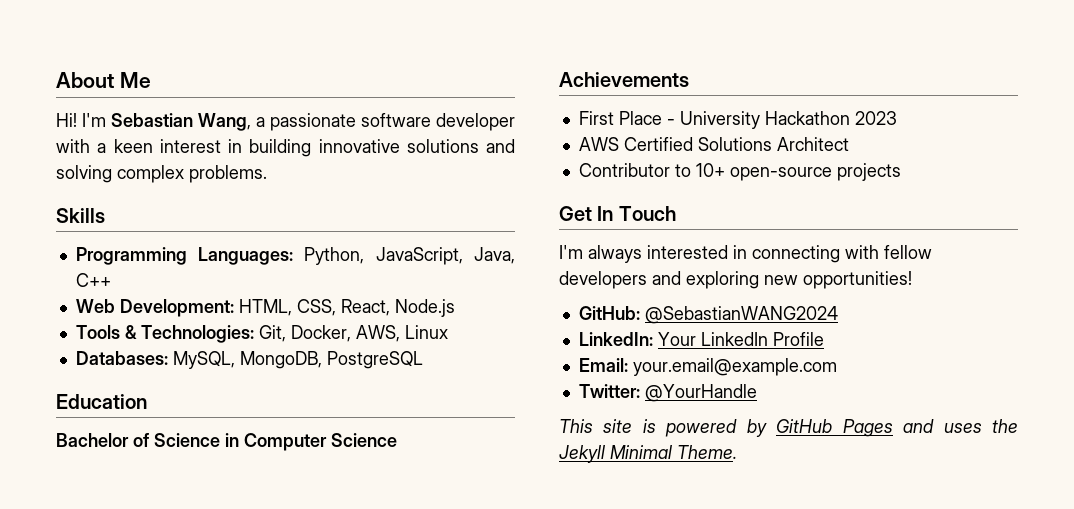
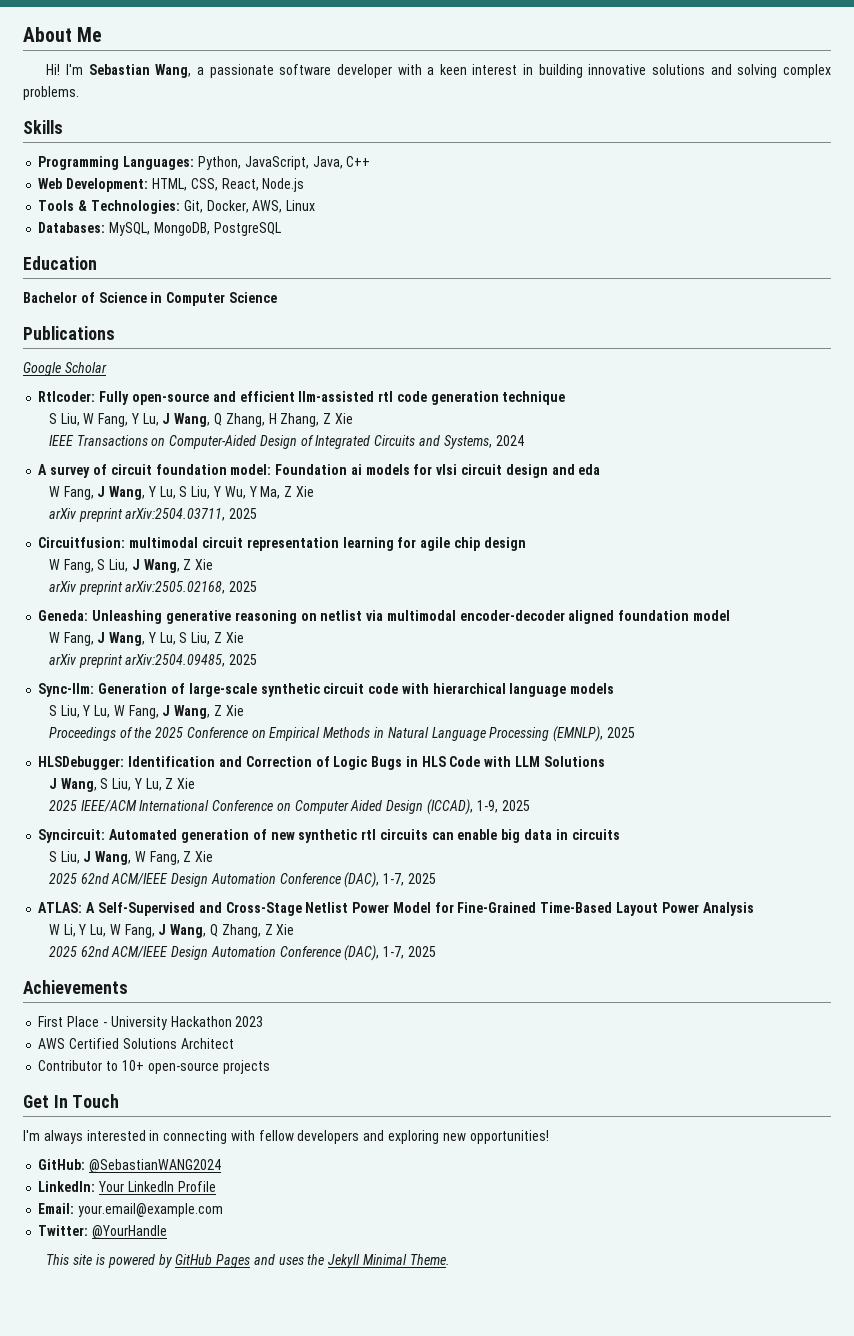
+ Publications
+ Google Scholar
+ Rtlcoder: Fully open-source and efficient llm-assisted rtl code generation technique
+ S Liu, W Fang, Y Lu, J Wang, Q Zhang, H Zhang, Z Xie
+ IEEE Transactions on Computer-Aided Design of Integrated Circuits and Systems, 2024
+ A survey of circuit foundation model: Foundation ai models for vlsi circuit design and eda
+ W Fang, J Wang, Y Lu, S Liu, Y Wu, Y Ma, Z Xie
+ arXiv preprint arXiv:2504.03711, 2025
+ Circuitfusion: multimodal circuit representation learning for agile chip design
+ W Fang, S Liu, J Wang, Z Xie
+ arXiv preprint arXiv:2505.02168, 2025
+ Geneda: Unleashing generative reasoning on netlist via multimodal encoder-decoder aligned foundation model
+ W Fang, J Wang, Y Lu, S Liu, Z Xie
+ arXiv preprint arXiv:2504.09485, 2025
+ Sync-llm: Generation of large-scale synthetic circuit code with hierarchical language models
+ S Liu, Y Lu, W Fang, J Wang, Z Xie
+ Proceedings of the 2025 Conference on Empirical Methods in Natural Language Processing (EMNLP), 2025
+ HLSDebugger: Identification and Correction of Logic Bugs in HLS Code with LLM Solutions
+ J Wang, S Liu, Y Lu, Z Xie
+ 2025 IEEE/ACM International Conference on Computer Aided Design (ICCAD), 1-9, 2025
+ Syncircuit: Automated generation of new synthetic rtl circuits can enable big data in circuits
+ S Liu, J Wang, W Fang, Z Xie
+ 2025 62nd ACM/IEEE Design Automation Conference (DAC), 1-7, 2025
+ ATLAS: A Self-Supervised and Cross-Stage Netlist Power Model for Fine-Grained Time-Based Layout Power Analysis
+ W Li, Y Lu, W Fang, J Wang, Q Zhang, Z Xie
+ 2025 62nd ACM/IEEE Design Automation Conference (DAC), 1-7, 2025

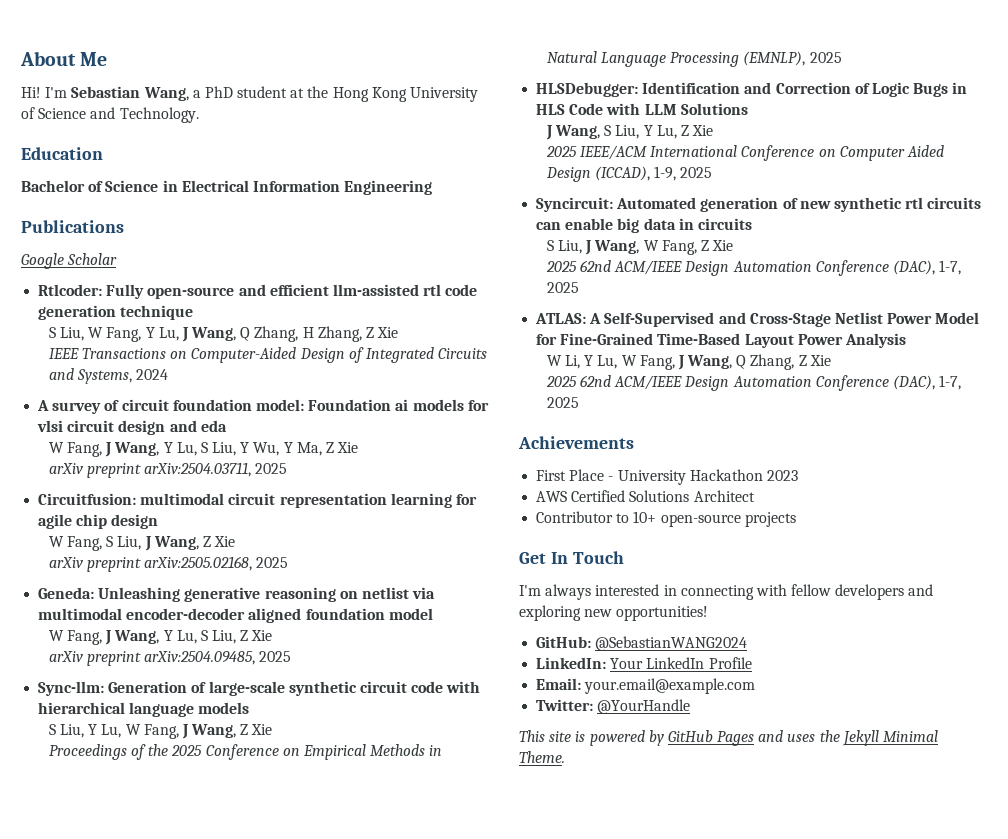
- I'm Sebastian Wang, a passionate software developer with a keen interest in building innovative solutions and solving complex problems.
- Skills
- Programming Languages: Python, JavaScript, Java, C++
- Web Development: HTML, CSS, React, Node.js
- Tools & Technologies: Git, Docker, AWS, Linux
- Databases: MySQL, MongoDB, PostgreSQL
+ I'm Sebastian Wang, a PhD student at the Hong Kong University of Science and Technology.
- Bachelor of Science in Computer Science
+ Bachelor of Science in Electrical Information Engineering

